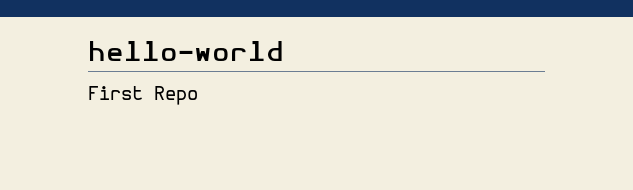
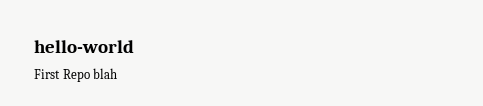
- First Repo
+ First Repo blah

